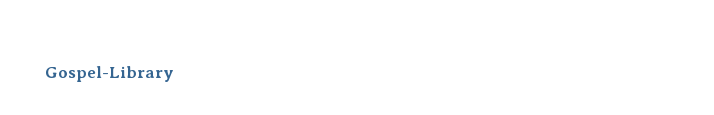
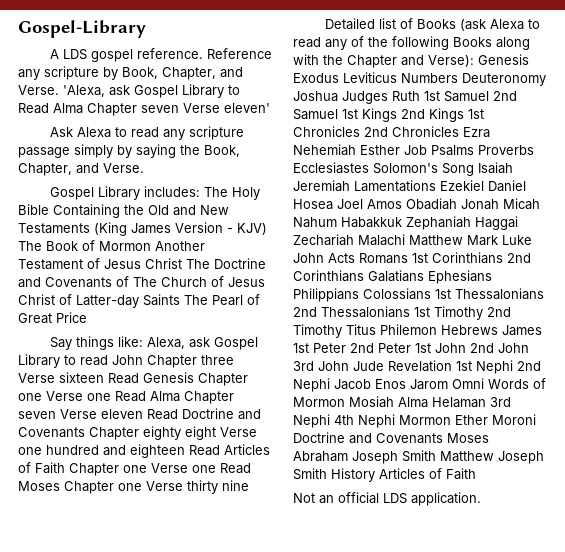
+ A LDS gospel reference. Reference any scripture by Book, Chapter, and Verse. 'Alexa, ask Gospel Library to Read Alma Chapter seven Verse eleven'
+ Ask Alexa to read any scripture passage simply by saying the Book, Chapter, and Verse.
+ Gospel Library includes: The Holy Bible Containing the Old and New Testaments (King James Version - KJV) The Book of Mormon Another Testament of Jesus Christ The Doctrine and Covenants of The Church of Jesus Christ of Latter-day Saints The Pearl of Great Price
+ Say things like: Alexa, ask Gospel Library to read John Chapter three Verse sixteen Read Genesis Chapter one Verse one Read Alma Chapter seven Verse eleven Read Doctrine and Covenants Chapter eighty eight Verse one hundred and eighteen Read Articles of Faith Chapter one Verse one Read Moses Chapter one Verse thirty nine
+ Detailed list of Books (ask Alexa to read any of the following Books along with the Chapter and Verse): Genesis Exodus Leviticus Numbers Deuteronomy Joshua Judges Ruth 1st Samuel 2nd Samuel 1st Kings 2nd Kings 1st Chronicles 2nd Chronicles Ezra Nehemiah Esther Job Psalms Proverbs Ecclesiastes Solomon's Song Isaiah Jeremiah Lamentations Ezekiel Daniel Hosea Joel Amos Obadiah Jonah Micah Nahum Habakkuk Zephaniah Haggai Zechariah Malachi Matthew Mark Luke John Acts Romans 1st Corinthians 2nd Corinthians Galatians Ephesians Philippians Colossians 1st Thessalonians 2nd Thessalonians 1st Timothy 2nd Timothy Titus Philemon Hebrews James 1st Peter 2nd Peter 1st John 2nd John 3rd John Jude Revelation 1st Nephi 2nd Nephi Jacob Enos Jarom Omni Words of Mormon Mosiah Alma Helaman 3rd Nephi 4th Nephi Mormon Ether Moroni Doctrine and Covenants Moses Abraham Joseph Smith Matthew Joseph Smith History Articles of Faith
+ Not an official LDS application.

